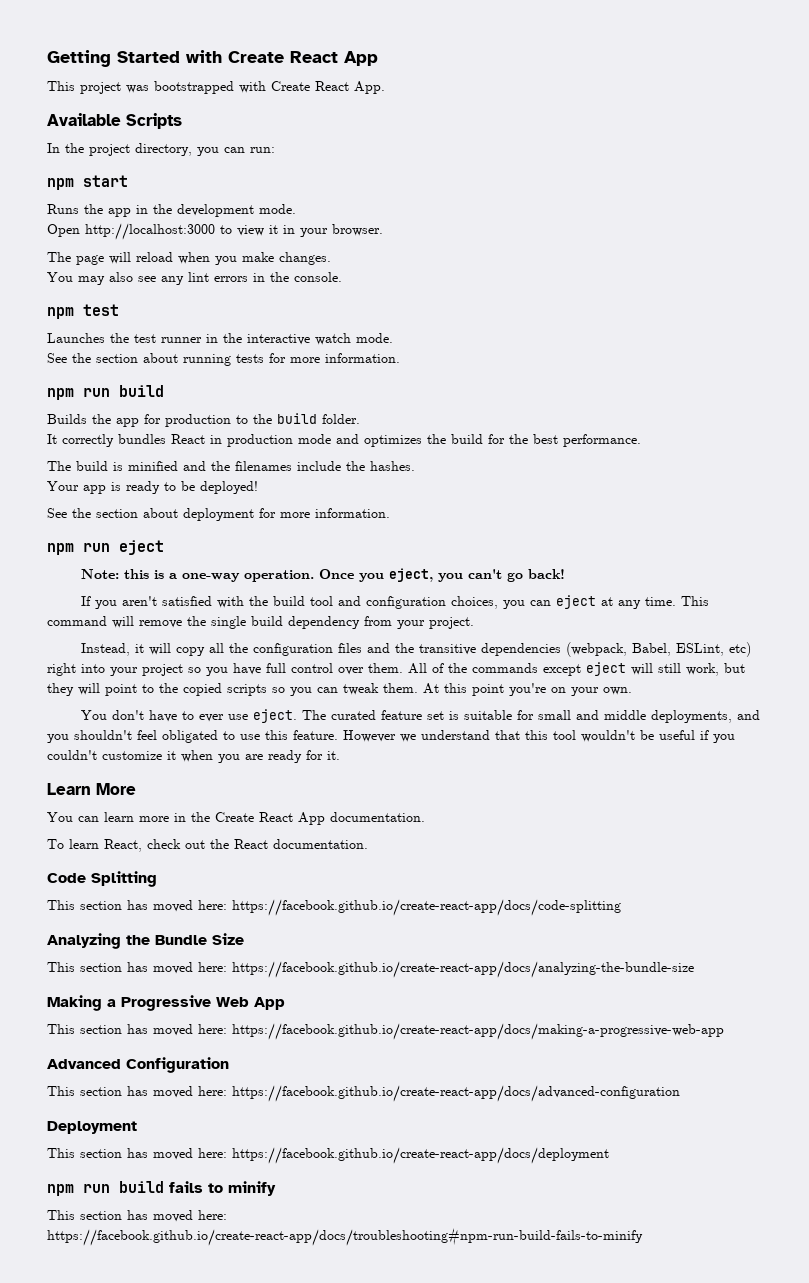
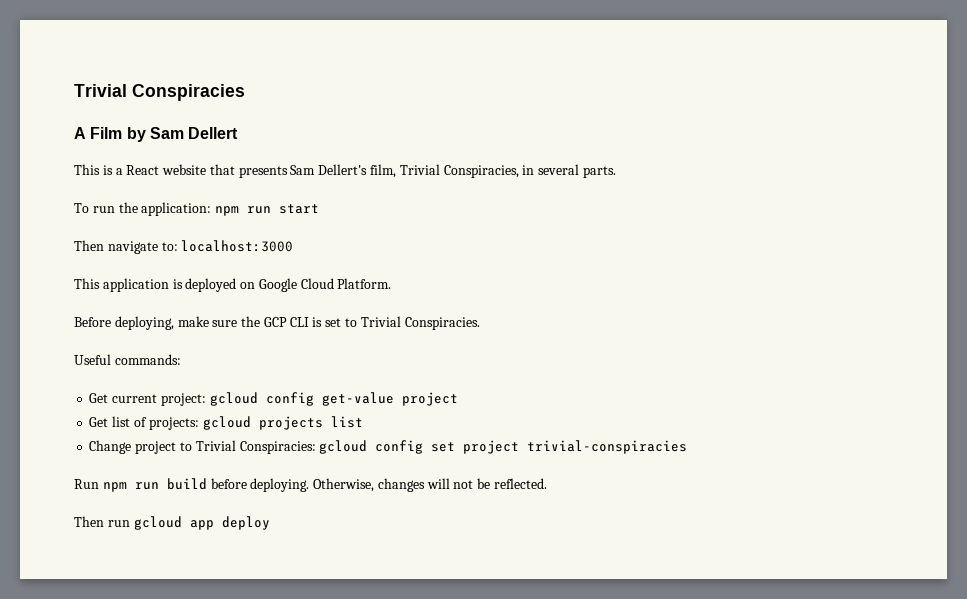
- Getting Started with Create React App
- This project was bootstrapped with Create React App.
- Available Scripts
- In the project directory, you can run:
- npm start
- Runs the app in the development mode.
- Open http://localhost:3000 to view it in your browser.
- The page will reload when you make changes.
- You may also see any lint errors in the console.
- npm test
- Launches the test runner in the interactive watch mode.
- See the section about running tests for more information.
- npm run build
- Builds the app for production to the build folder.
- It correctly bundles React in production mode and optimizes the build for the best performance.
- The build is minified and the filenames include the hashes.
- Your app is ready to be deployed!
- See the section about deployment for more information.
- npm run eject
- Note: this is a one-way operation. Once you eject, you can't go back!
- If you aren't satisfied with the build tool and configuration choices, you can eject at any time. This command will remove the single build dependency from your project.
- Instead, it will copy all the configuration files and the transitive dependencies (webpack, Babel, ESLint, etc) right into your project so you have full control over them. All of the commands except eject will still work, but they will point to the copied scripts so you can tweak them. At this point you're on your own.
- You don't have to ever use eject. The curated feature set is suitable for small and middle deployments, and you shouldn't feel obligated to use this feature. However we understand that this tool wouldn't be useful if you couldn't customize it when you are ready for it.
- Learn More
- You can learn more in the Create React App documentation.
- To learn React, check out the React documentation.
- Code Splitting
- This section has moved here: https://facebook.github.io/create-react-app/docs/code-splitting
- Analyzing the Bundle Size
- This section has moved here: https://facebook.github.io/create-react-app/docs/analyzing-the-bundle-size
- Making a Progressive Web App
- This section has moved here: https://facebook.github.io/create-react-app/docs/making-a-progressive-web-app
- Advanced Configuration
- This section has moved here: https://facebook.github.io/create-react-app/docs/advanced-configuration
- Deployment
- This section has moved here: https://facebook.github.io/create-react-app/docs/deployment
- npm run build fails to minify
- This section has moved here: https://facebook.github.io/create-react-app/docs/troubleshooting#npm-run-build-fails-to-minify
+ Trivial Conspiracies
+ A Film by Sam Dellert
+ This is a React website that presents Sam Dellert's film, Trivial Conspiracies, in several parts.
+ To run the application: npm run start
+ Then navigate to: localhost:3000
+ This application is deployed on Google Cloud Platform.
+ Before deploying, make sure the GCP CLI is set to Trivial Conspiracies.
+ Useful commands:
+ Get current project: gcloud config get-value project
+ Get list of projects: gcloud projects list
+ Change project to Trivial Conspiracies: gcloud config set project trivial-conspiracies
+ Run npm run build before deploying. Otherwise, changes will not be reflected.
+ Then run gcloud app deploy

